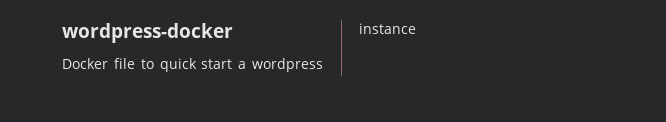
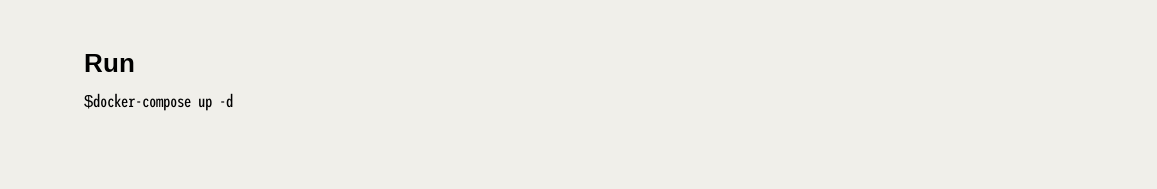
- wordpress-docker
- Docker file to quick start a wordpress instance
+ Run
+ $docker-compose up -d

